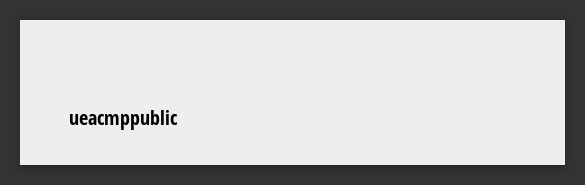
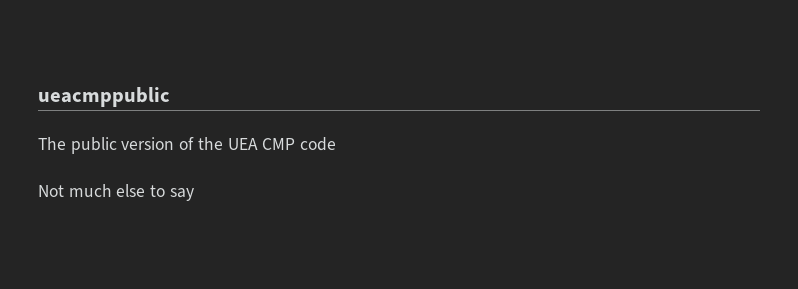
+ The public version of the UEA CMP code
+ Not much else to say

